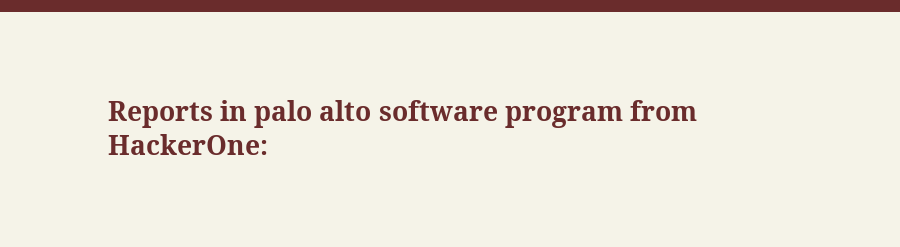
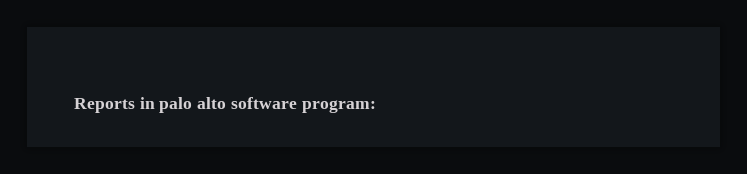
- Reports in palo alto software program from HackerOne:
+ Reports in palo alto software program:

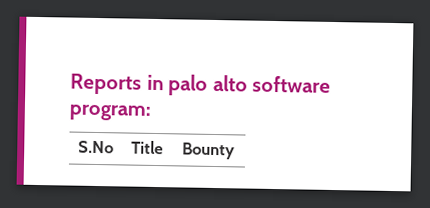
+ S.No | Title | Bounty

